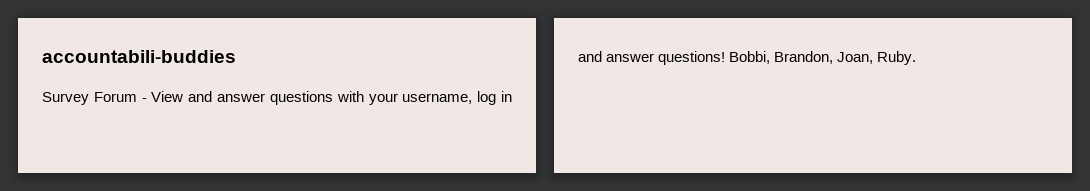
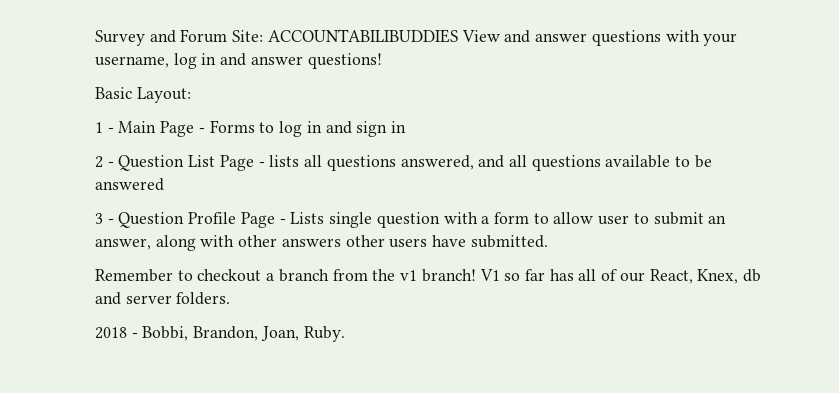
- accountabili-buddies
- Survey Forum - View and answer questions with your username, log in and answer questions! Bobbi, Brandon, Joan, Ruby.
+ Survey and Forum Site: ACCOUNTABILIBUDDIES View and answer questions with your username, log in and answer questions!
+ Basic Layout:
+ 1 - Main Page - Forms to log in and sign in
+ 2 - Question List Page - lists all questions answered, and all questions available to be answered
+ 3 - Question Profile Page - Lists single question with a form to allow user to submit an answer, along with other answers other users have submitted.
+ Remember to checkout a branch from the v1 branch! V1 so far has all of our React, Knex, db and server folders.
+ 2018 - Bobbi, Brandon, Joan, Ruby.

